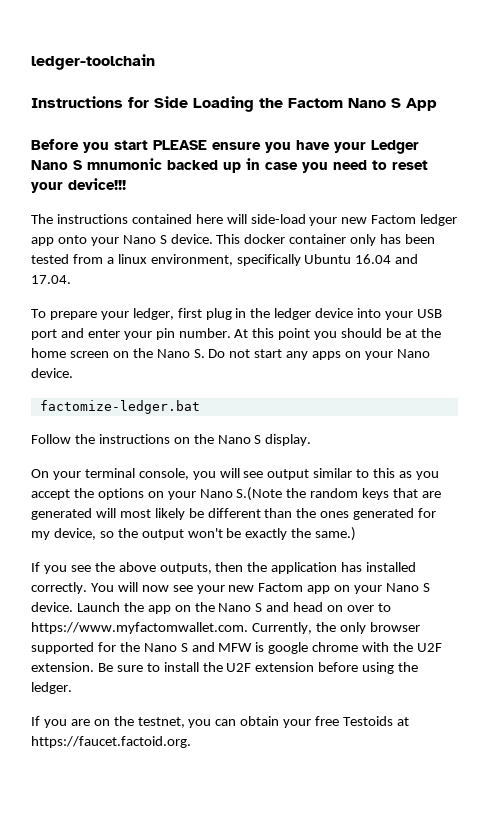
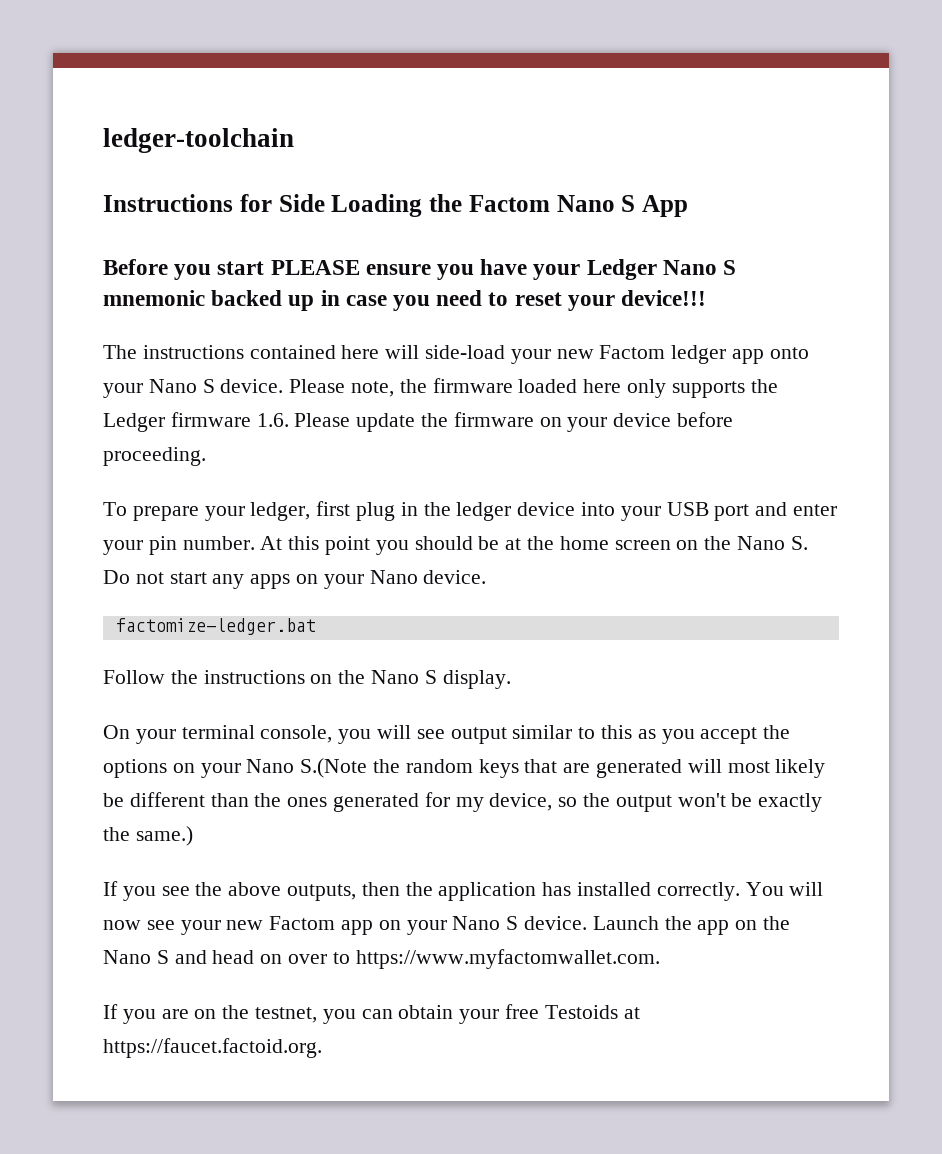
- Before you start PLEASE ensure you have your Ledger Nano S mnumonic backed up in case you need to reset your device!!!
+ Before you start PLEASE ensure you have your Ledger Nano S mnemonic backed up in case you need to reset your device!!!
- This docker container only has been tested from a linux environment, specifically Ubuntu 16.04 and 17.04.
+ Please note, the firmware loaded here only supports the Ledger firmware 1.6. Please update the firmware on your device before proceeding.
- Launch the app on the Nano S and head on over to https://www.myfactomwallet.com. Currently, the only browser supported for the Nano S and MFW is google chrome with the U2F extension. Be sure to install the U2F extension before using the ledger.
+ Launch the app on the Nano S and head on over to https://www.myfactomwallet.com.

